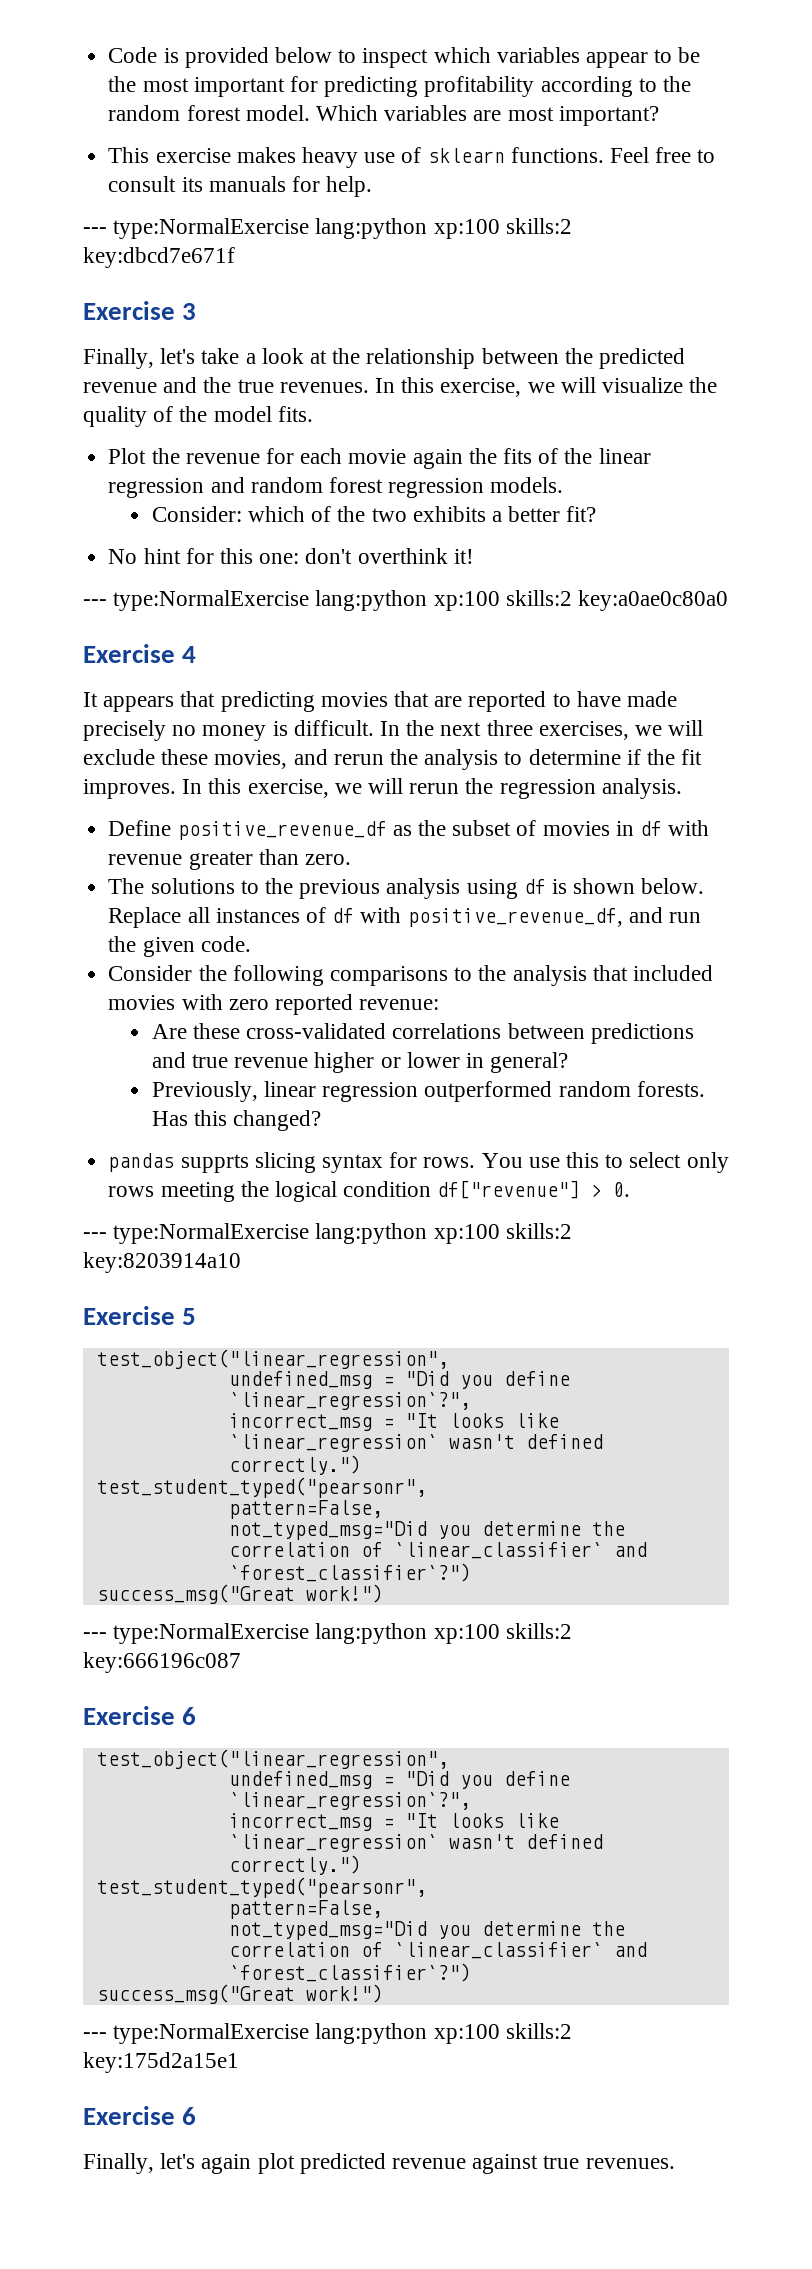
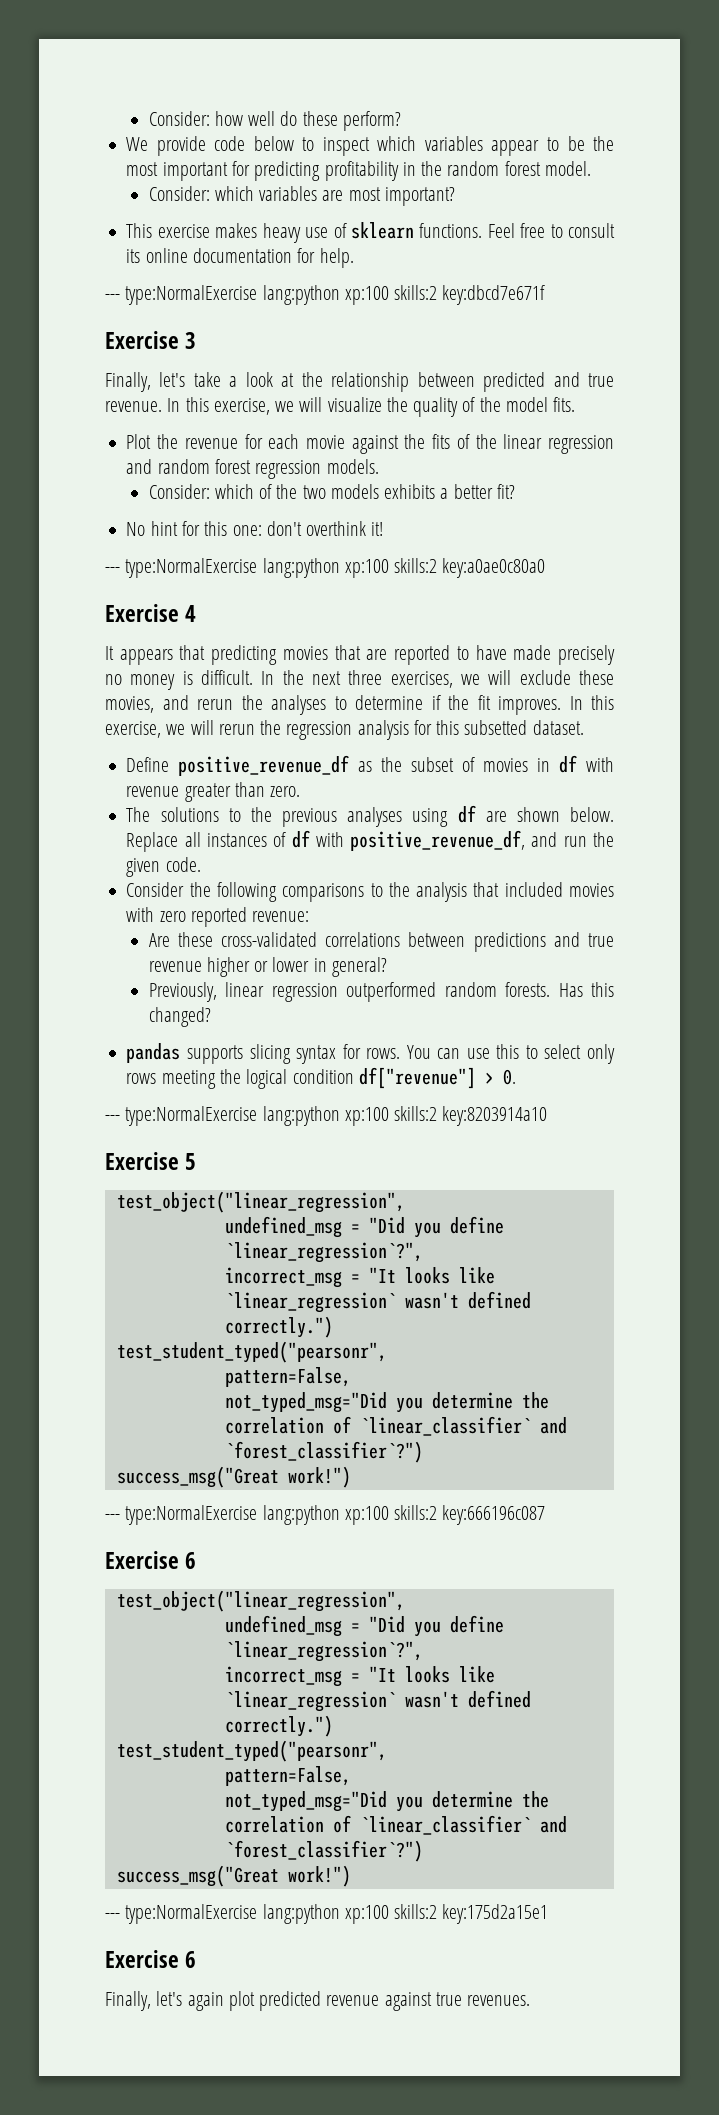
- Code is provided below to inspect which variables appear to be the most important for predicting profitability according to the random forest model. Which variables are most important?
+ Consider: how well do these perform?
+ We provide code below to inspect which variables appear to be the most important for predicting profitability in the random forest model.
+ Consider: which variables are most important?
- Feel free to consult its manuals for help.
+ Feel free to consult its online documentation for help.
- Finally, let's take a look at the relationship between the predicted revenue and the true revenues.
+ Finally, let's take a look at the relationship between predicted and true revenue.
- Plot the revenue for each movie again the fits of the linear regression and random forest regression models.
+ Plot the revenue for each movie against the fits of the linear regression and random forest regression models.
- Consider: which of the two exhibits a better fit?
+ Consider: which of the two models exhibits a better fit?
- In the next three exercises, we will exclude these movies, and rerun the analysis to determine if the fit improves.
+ In the next three exercises, we will exclude these movies, and rerun the analyses to determine if the fit improves.
- In this exercise, we will rerun the regression analysis.
+ In this exercise, we will rerun the regression analysis for this subsetted dataset.
- The solutions to the previous analysis using df is shown below.
+ The solutions to the previous analyses using df are shown below.
- pandas supprts slicing syntax for rows.
+ pandas supports slicing syntax for rows.
- You use this to select only rows meeting the logical condition df["revenue"] > 0.
+ You can use this to select only rows meeting the logical condition df["revenue"] > 0.

